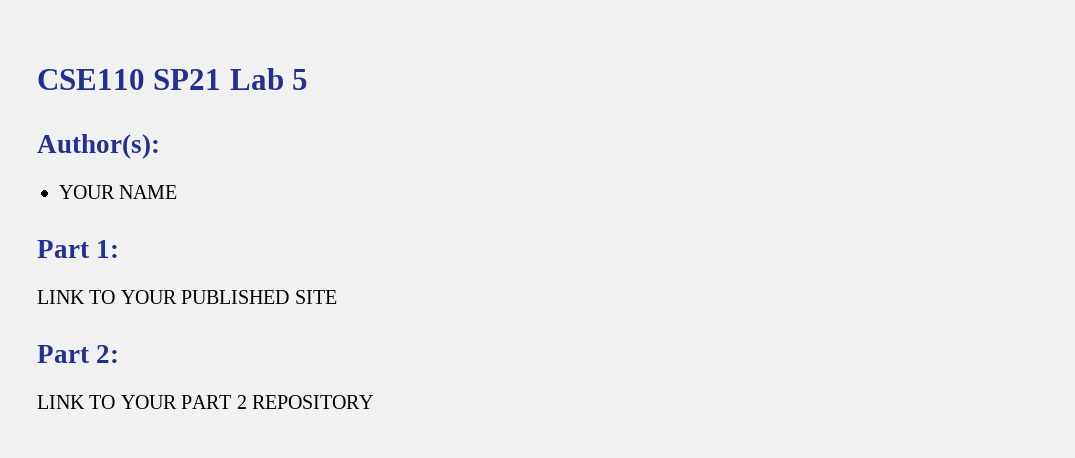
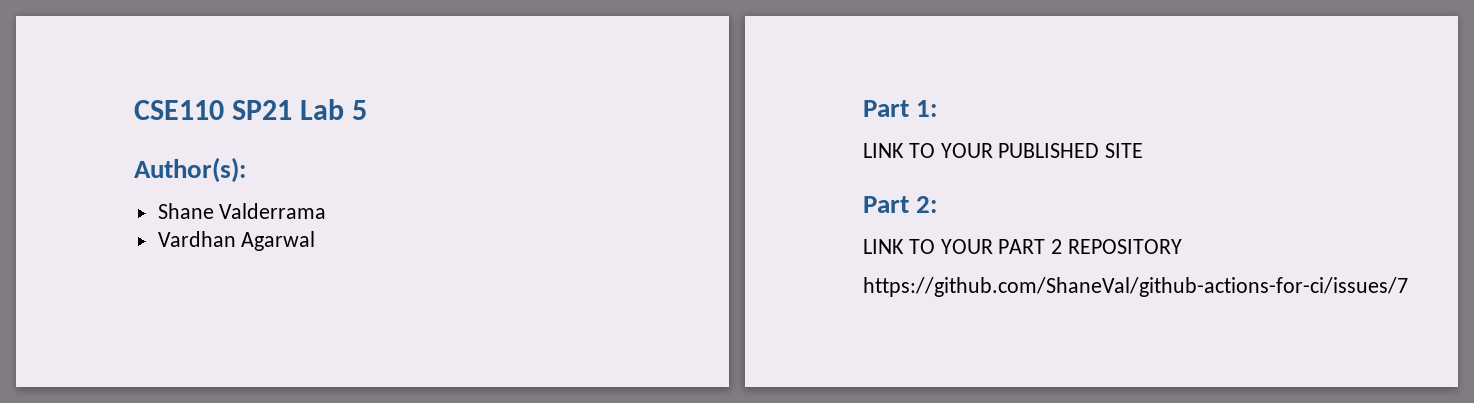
- YOUR NAME
+ Shane Valderrama
+ Vardhan Agarwal
+ https://github.com/ShaneVal/github-actions-for-ci/issues/7

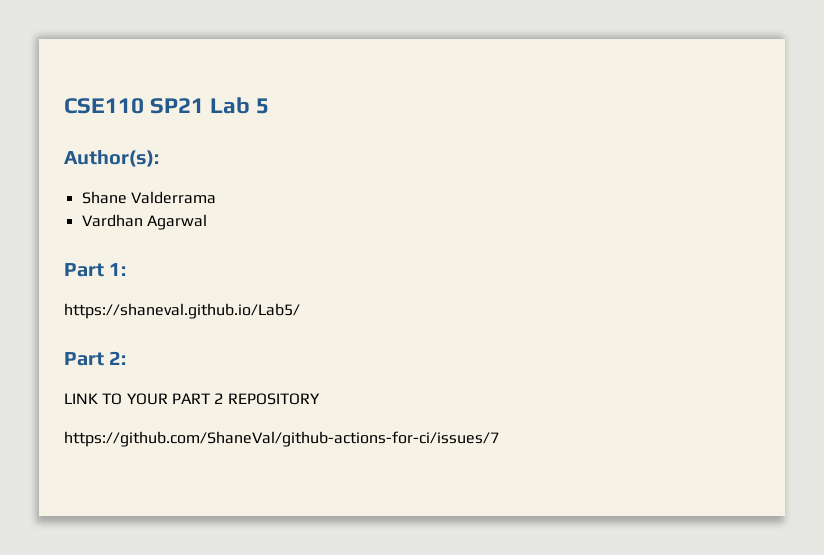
- LINK TO YOUR PUBLISHED SITE
+ https://shaneval.github.io/Lab5/

